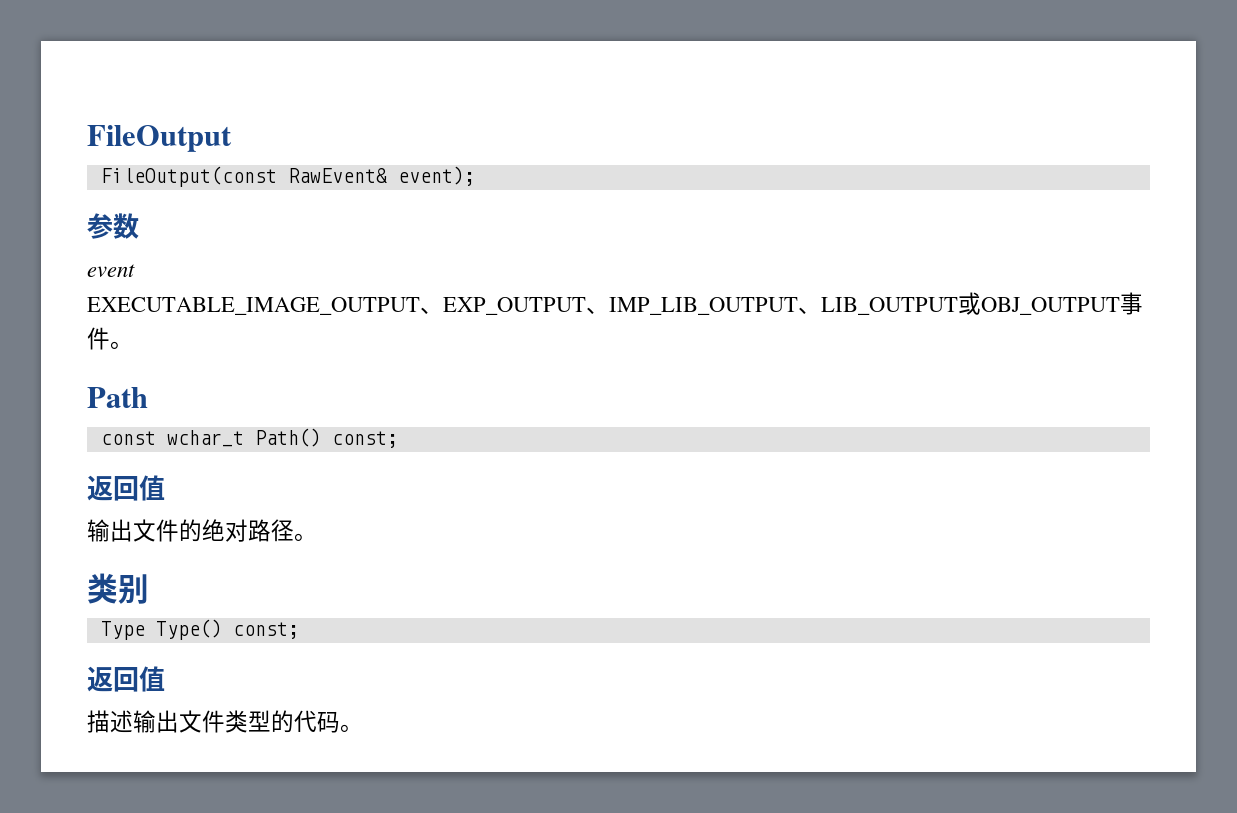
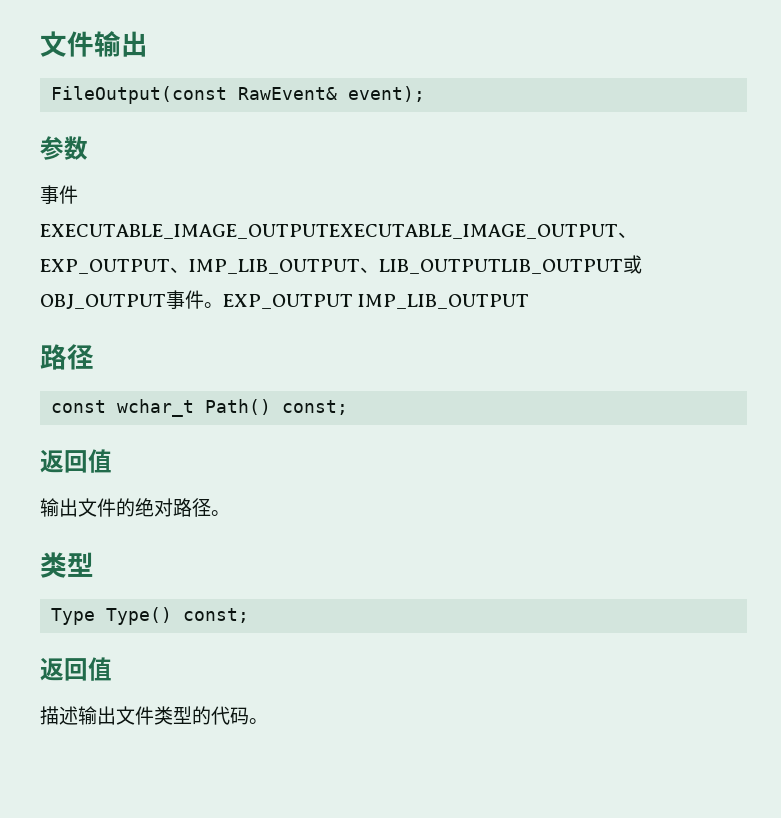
- FileOutput
+ 文件输出
  参数
- event
- EXECUTABLE_IMAGE_OUTPUT、EXP_OUTPUT、IMP_LIB_OUTPUT、LIB_OUTPUT或OBJ_OUTPUT事件。
- Path
+ 事件
+ EXECUTABLE_IMAGE_OUTPUTEXECUTABLE_IMAGE_OUTPUT、EXP_OUTPUT、IMP_LIB_OUTPUT、LIB_OUTPUTLIB_OUTPUT或OBJ_OUTPUT事件。EXP_OUTPUT IMP_LIB_OUTPUT
+ 路径
  输出文件的绝对路径。
- 类别
+ 类型

